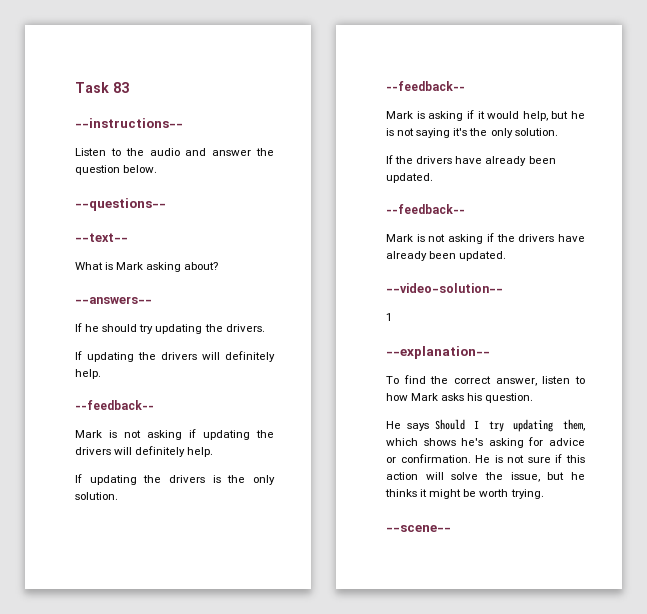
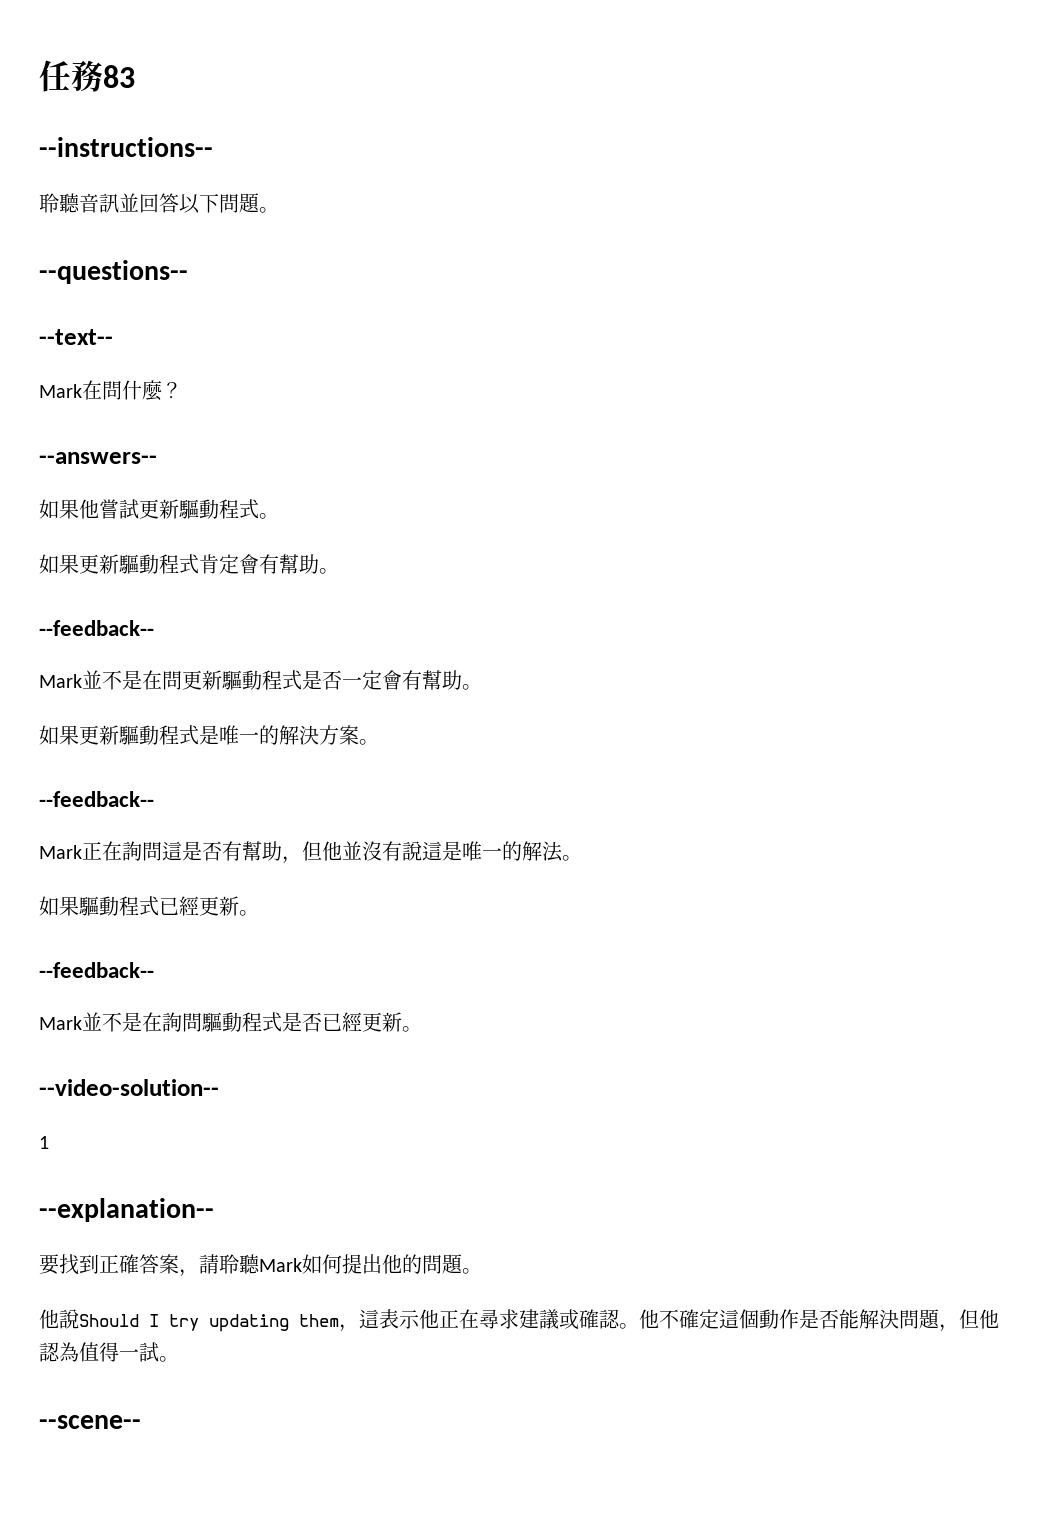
- Task 83
+ 任務83
- Listen to the audio and answer the question below.
+ 聆聽音訊並回答以下問題。
  --questions--
  --text--
- What is Mark asking about?
+ Mark在問什麼？
  --answers--
- If he should try updating the drivers.
- If updating the drivers will definitely help.
+ 如果他嘗試更新驅動程式。
+ 如果更新驅動程式肯定會有幫助。
  --feedback--
- Mark is not asking if updating the drivers will definitely help.
- If updating the drivers is the only solution.
+ Mark並不是在問更新驅動程式是否一定會有幫助。
+ 如果更新驅動程式是唯一的解決方案。
  --feedback--
- Mark is asking if it would help, but he is not saying it's the only solution.
- If the drivers have already been updated.
+ Mark正在詢問這是否有幫助，但他並沒有說這是唯一的解法。
+ 如果驅動程式已經更新。
  --feedback--
- Mark is not asking if the drivers have already been updated.
+ Mark並不是在詢問驅動程式是否已經更新。
  --video-solution--
  1
  --explanation--
- To find the correct answer, listen to how Mark asks his question.
- He says Should I try updating them, which shows he's asking for advice or confirmation. He is not sure if this action will solve the issue, but he thinks it might be worth trying.
+ 要找到正確答案，請聆聽Mark如何提出他的問題。
+ 他說Should I try updating them，這表示他正在尋求建議或確認。他不確定這個動作是否能解決問題，但他認為值得一試。

